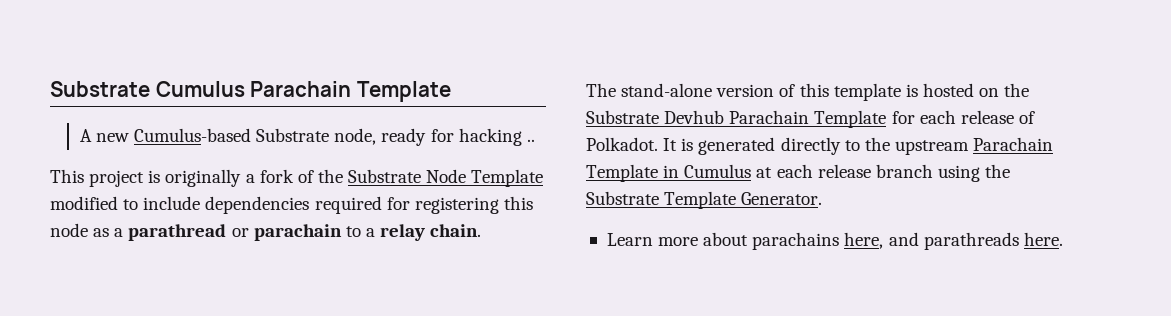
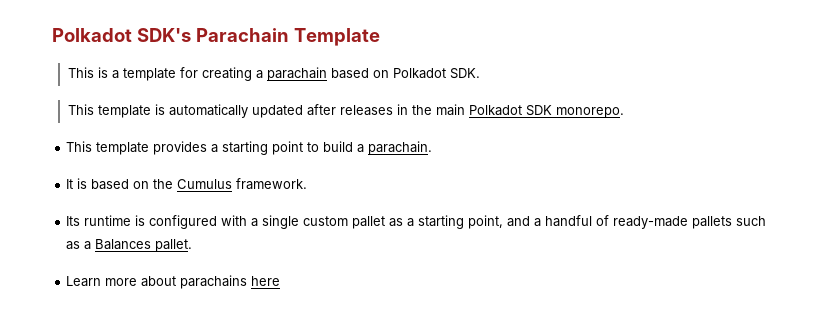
- Substrate Cumulus Parachain Template
+ Polkadot SDK's Parachain Template
- A new Cumulus-based Substrate node, ready for hacking ..
- This project is originally a fork of the Substrate Node Template modified to include dependencies required for registering this node as a parathread or parachain to a relay chain.
- The stand-alone version of this template is hosted on the Substrate Devhub Parachain Template for each release of Polkadot. It is generated directly to the upstream Parachain Template in Cumulus at each release branch using the Substrate Template Generator.
+ This is a template for creating a parachain based on Polkadot SDK.
+ This template is automatically updated after releases in the main Polkadot SDK monorepo.
+ This template provides a starting point to build a parachain.
+ It is based on the Cumulus framework.
+ Its runtime is configured with a single custom pallet as a starting point, and a handful of ready-made pallets such as a Balances pallet.
- Learn more about parachains here, and parathreads here.
+ Learn more about parachains here

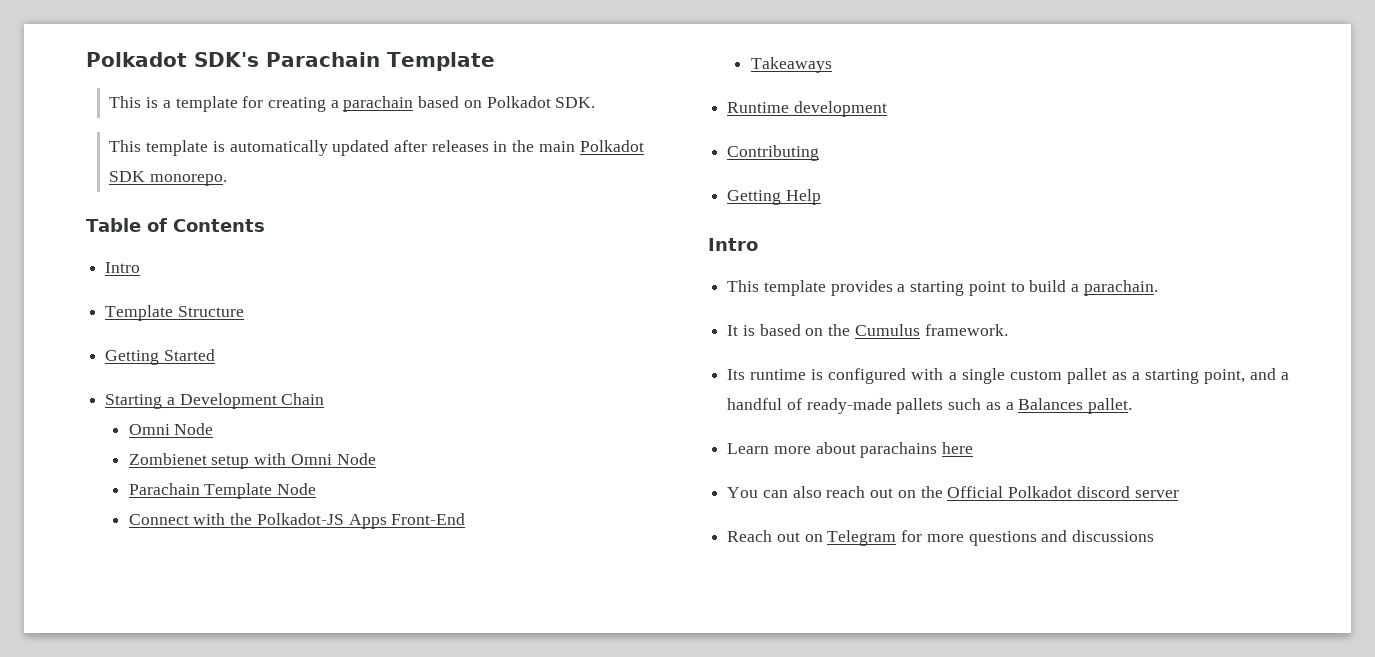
+ Table of Contents
+ Intro
+ Template Structure
+ Getting Started
+ Starting a Development Chain
+ Omni Node
+ Zombienet setup with Omni Node
+ Parachain Template Node
+ Connect with the Polkadot-JS Apps Front-End
+ Takeaways
+ Runtime development
+ Contributing
+ Getting Help
+ Intro
+ You can also reach out on the Official Polkadot discord server
+ Reach out on Telegram for more questions and discussions

